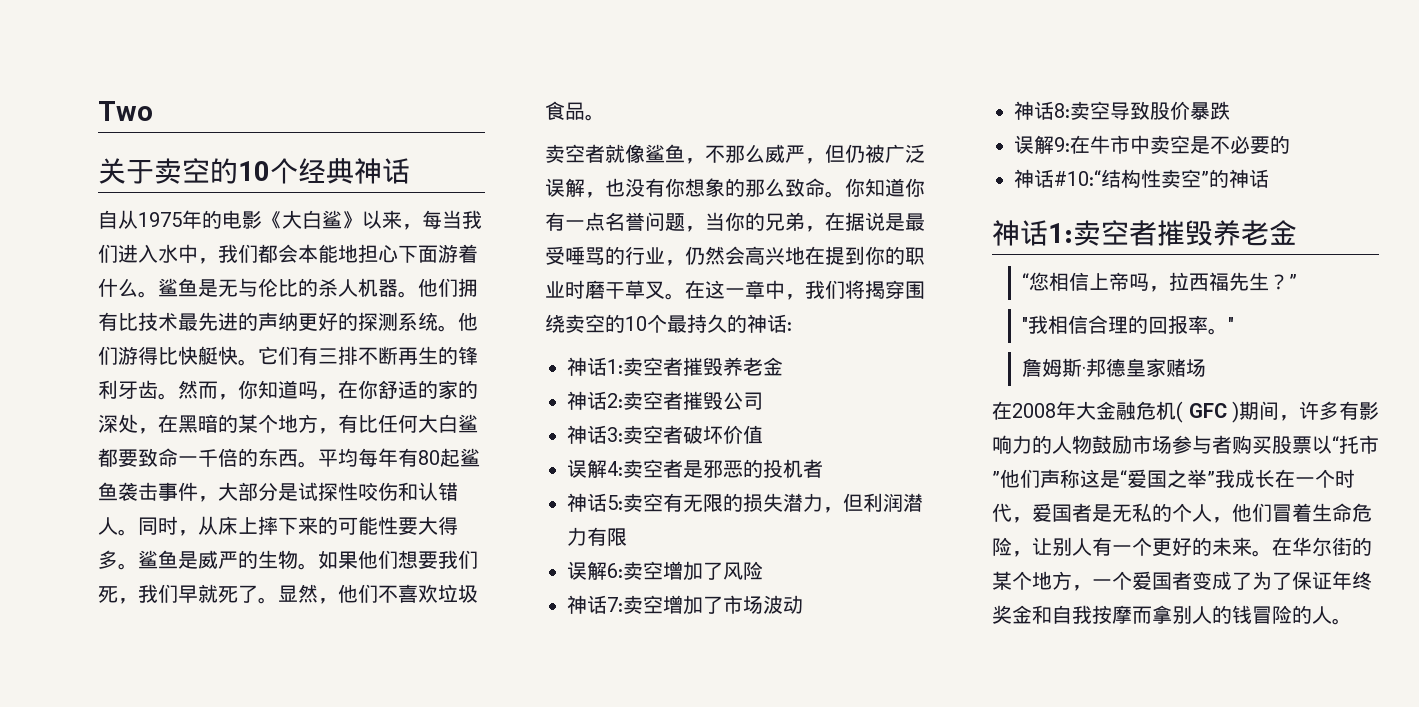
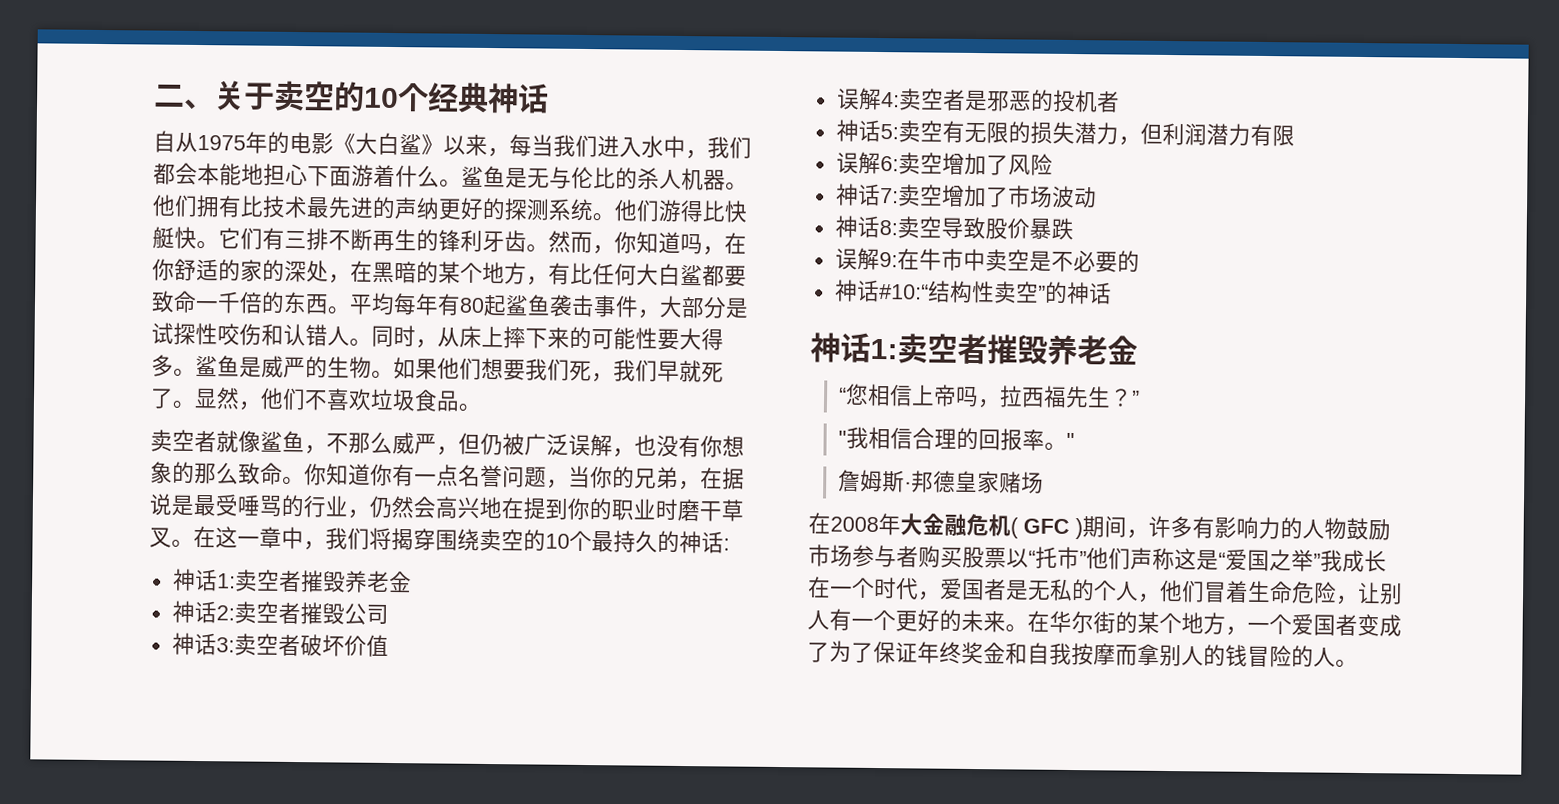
- Two
- 关于卖空的10个经典神话
+ 二、关于卖空的10个经典神话

